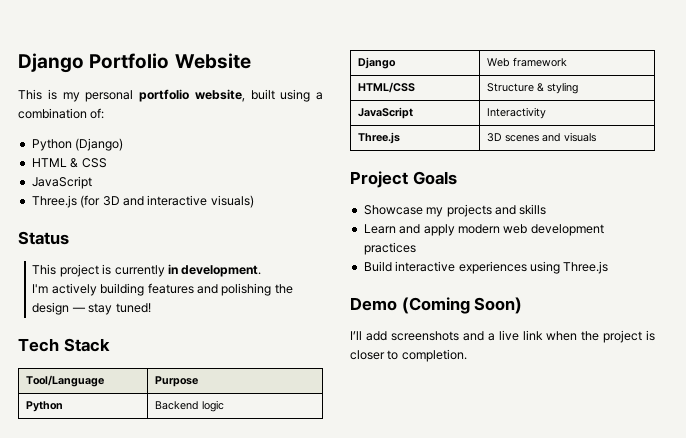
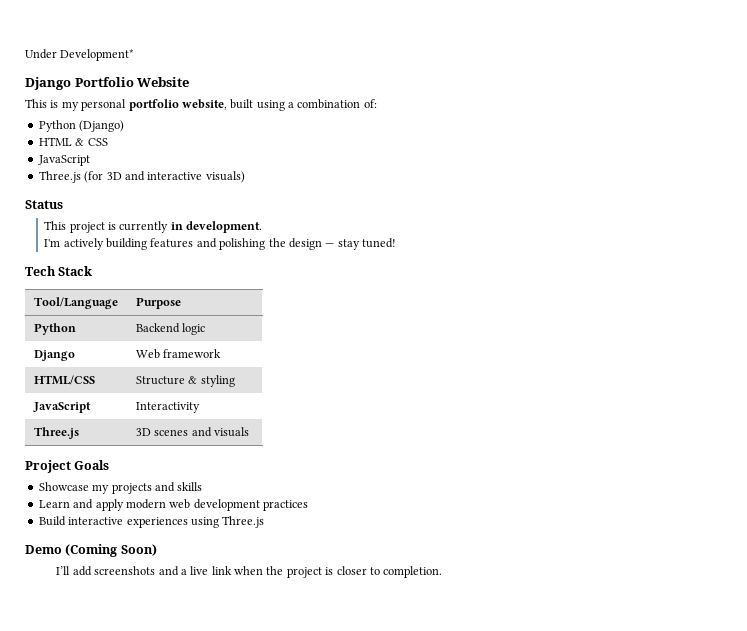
+ Under Development*

